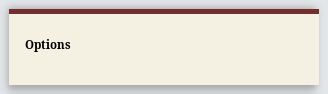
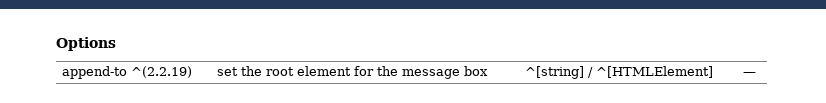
+ append-to ^(2.2.19) | set the root element for the message box | ^[string] / ^[HTMLElement] | —

